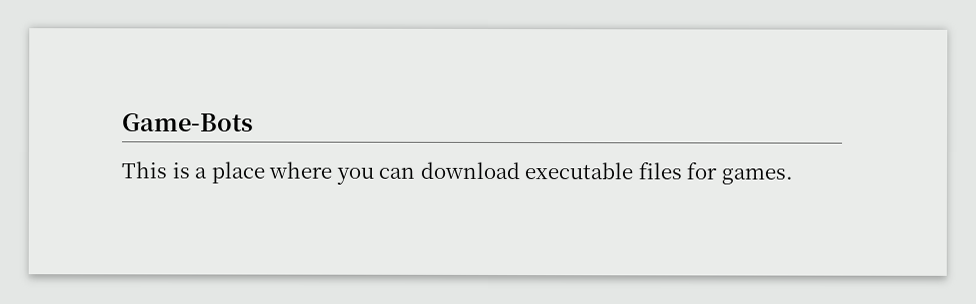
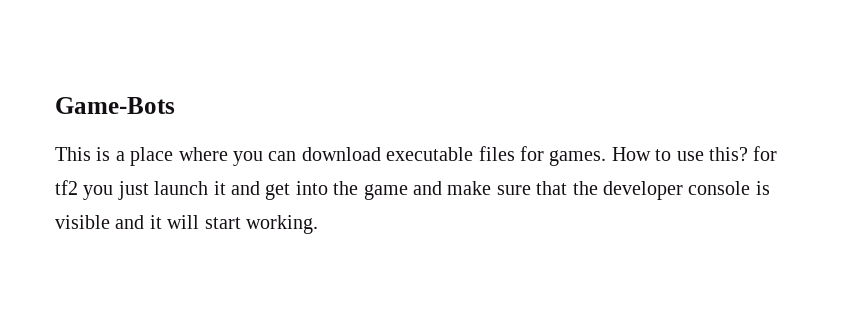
+ How to use this? for tf2 you just launch it and get into the game and make sure that the developer console is visible and it will start working.

